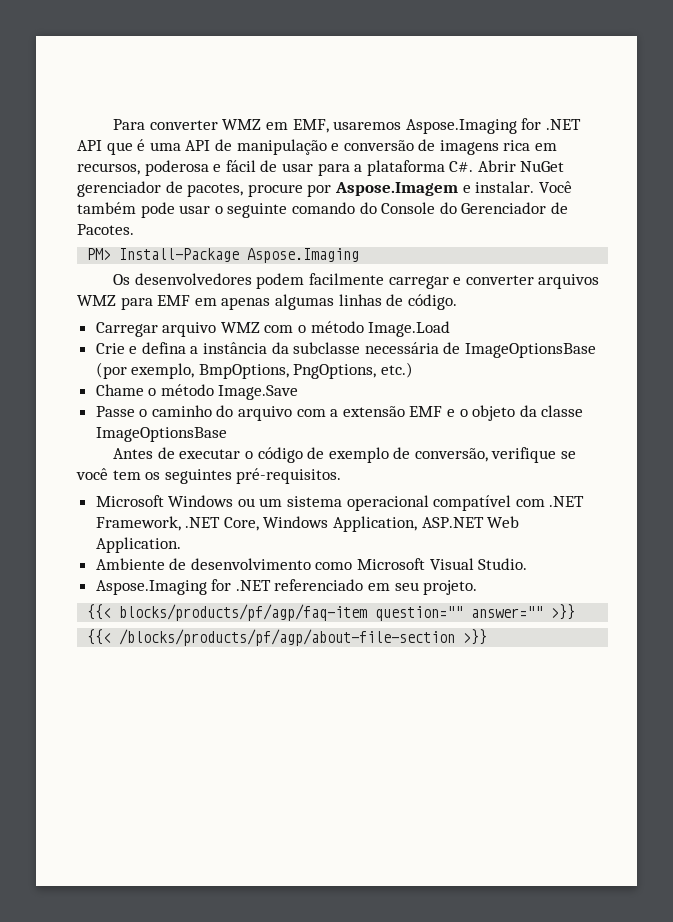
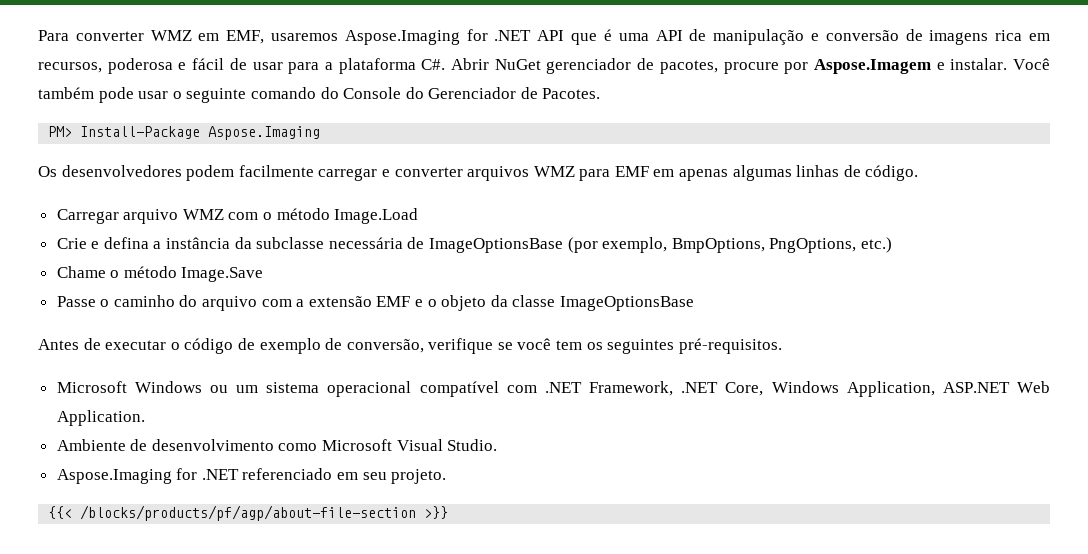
- {{< blocks/products/pf/agp/faq-item question="" answer="" >}}

